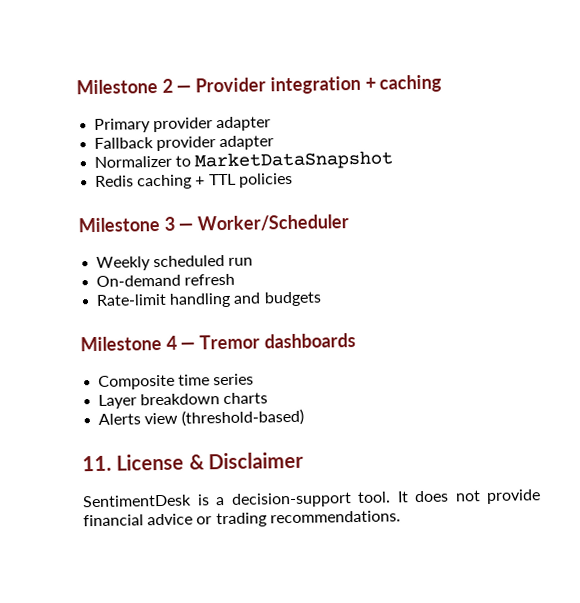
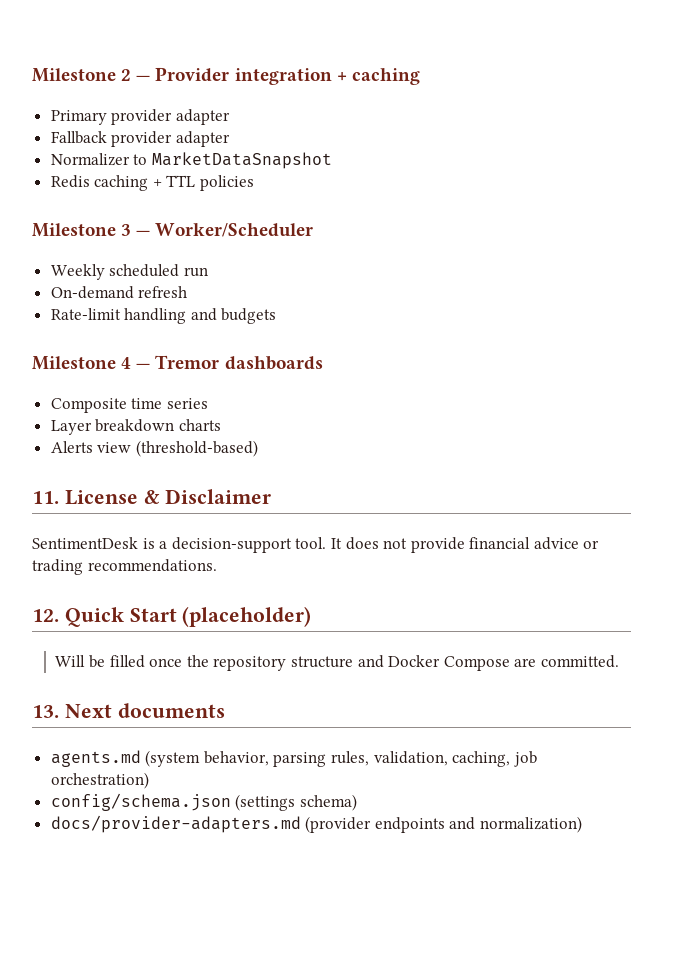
+ 12. Quick Start (placeholder)
+ Will be filled once the repository structure and Docker Compose are committed.
+ 13. Next documents
+ agents.md (system behavior, parsing rules, validation, caching, job orchestration)
+ config/schema.json (settings schema)
+ docs/provider-adapters.md (provider endpoints and normalization)

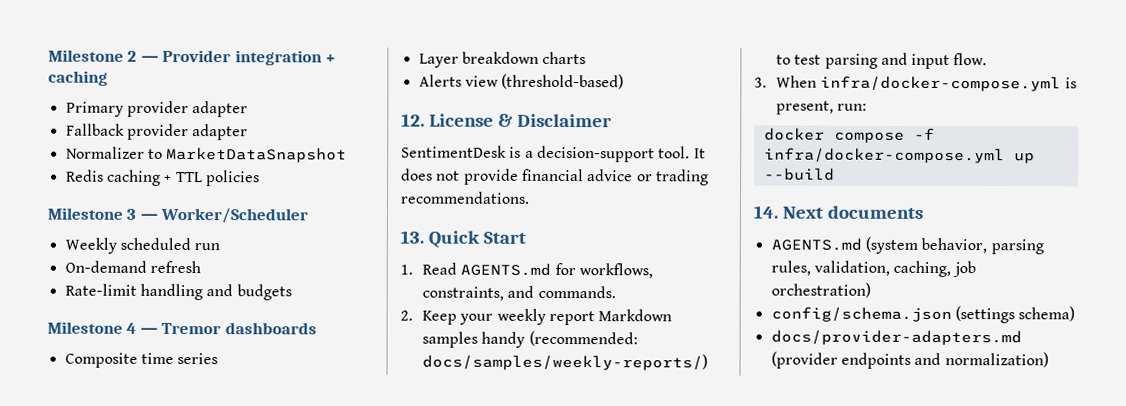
- 11. License & Disclaimer
+ 12. License & Disclaimer
- 12. Quick Start (placeholder)
- Will be filled once the repository structure and Docker Compose are committed.
- 13. Next documents
+ 13. Quick Start
+ 1. Read AGENTS.md for workflows, constraints, and commands.
+ 2. Keep your weekly report Markdown samples handy (recommended: docs/samples/weekly-reports/) to test parsing and input flow.
+ 3. When infra/docker-compose.yml is present, run:
+ docker compose -f infra/docker-compose.yml up --build
+ 14. Next documents
- agents.md (system behavior, parsing rules, validation, caching, job orchestration)
+ AGENTS.md (system behavior, parsing rules, validation, caching, job orchestration)

